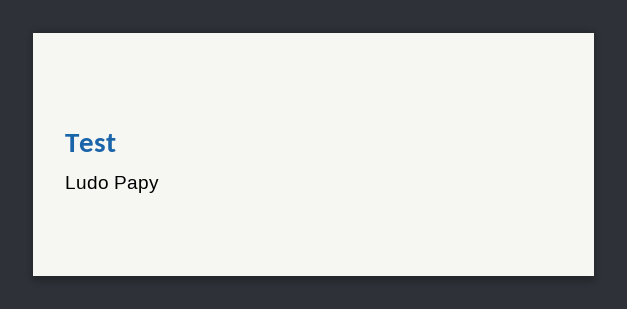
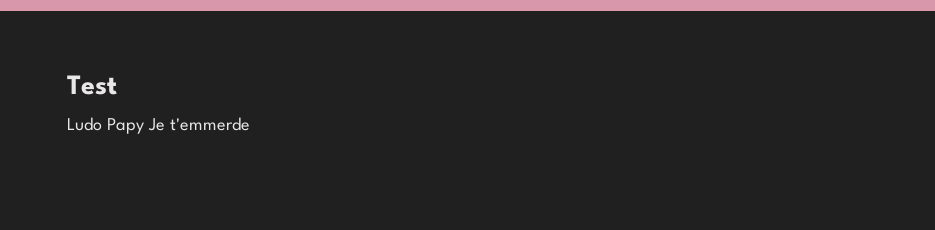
- Ludo Papy
+ Ludo Papy Je t'emmerde

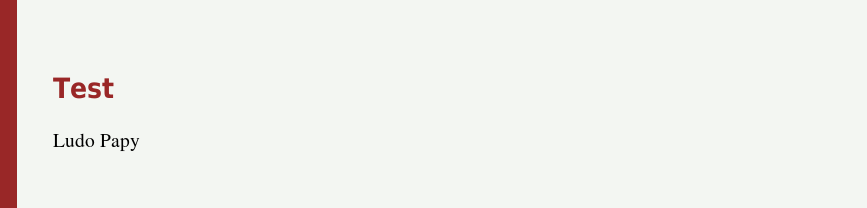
- Ludo Papy Je t'emmerde
+ Ludo Papy

